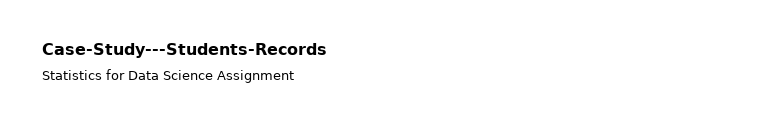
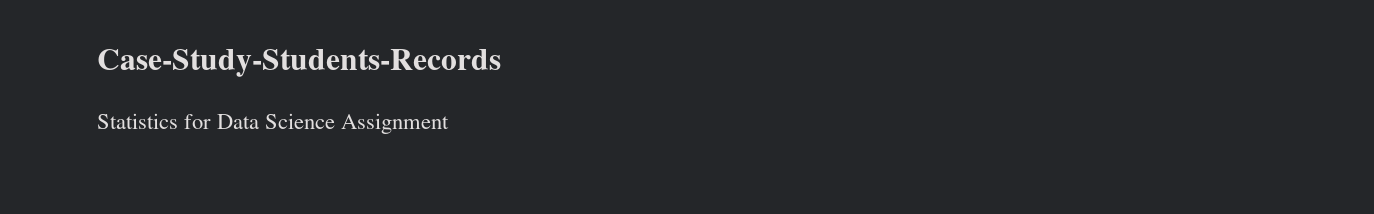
- Case-Study---Students-Records
+ Case-Study-Students-Records

